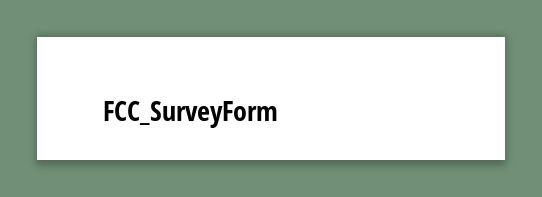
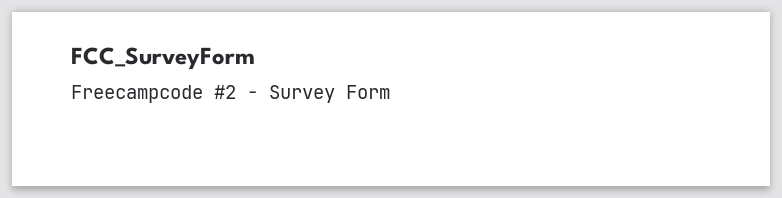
+ Freecampcode #2 - Survey Form

